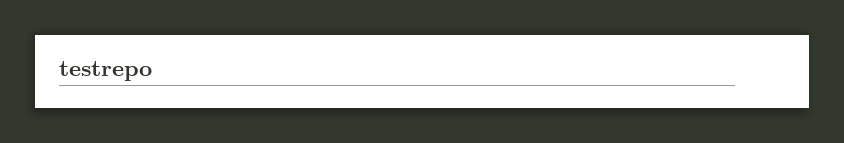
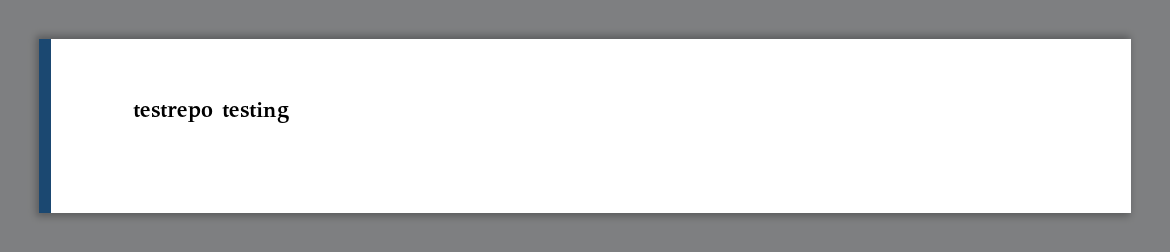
- testrepo
+ testrepo testing

